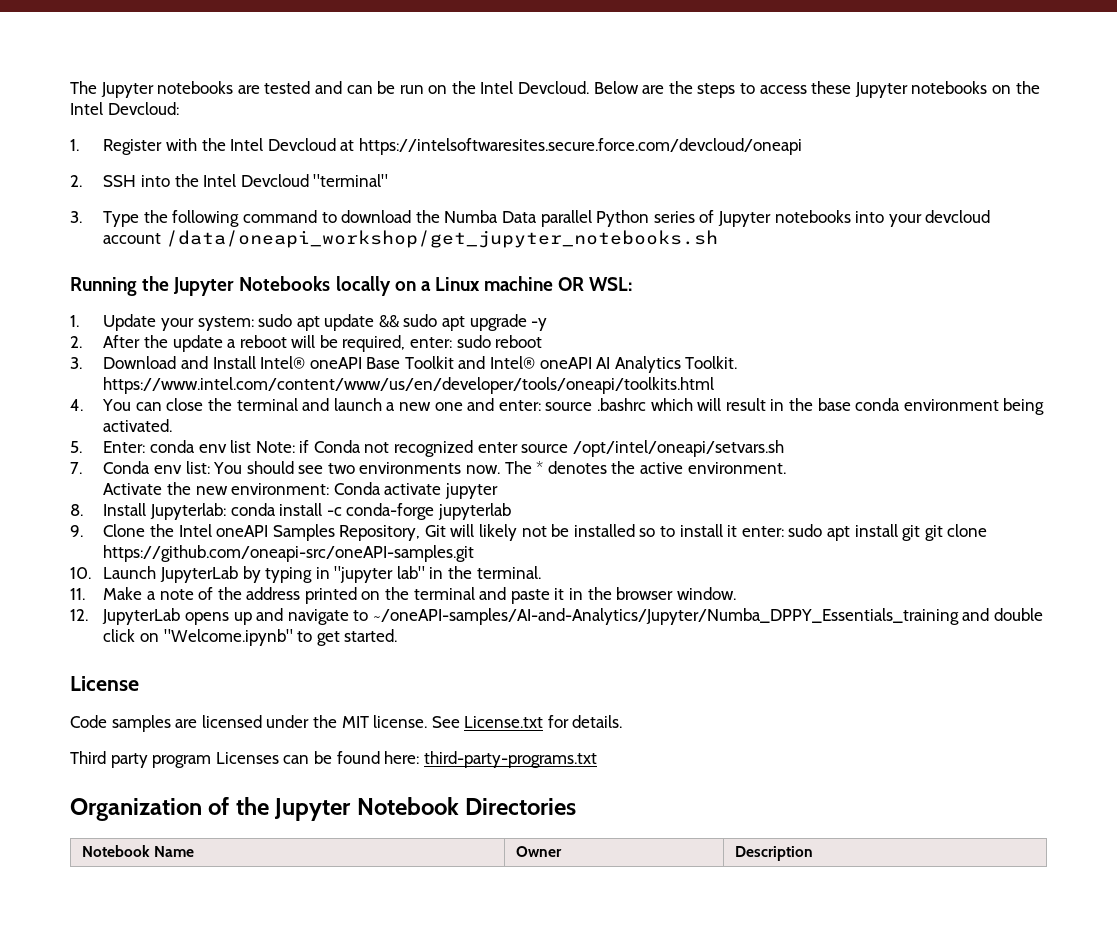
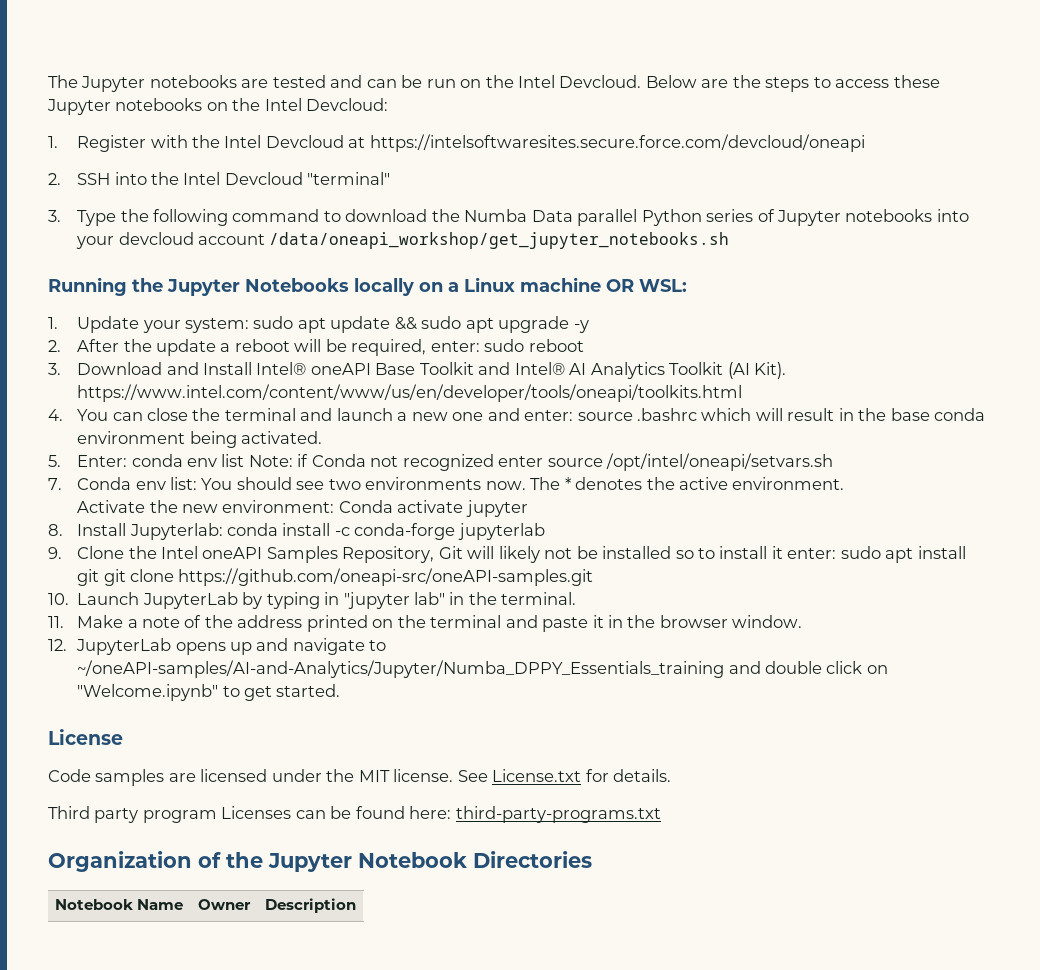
- 3. Download and Install Intel® oneAPI Base Toolkit and Intel® oneAPI AI Analytics Toolkit. https://www.intel.com/content/www/us/en/developer/tools/oneapi/toolkits.html
+ 3. Download and Install Intel® oneAPI Base Toolkit and Intel® AI Analytics Toolkit (AI Kit). https://www.intel.com/content/www/us/en/developer/tools/oneapi/toolkits.html

